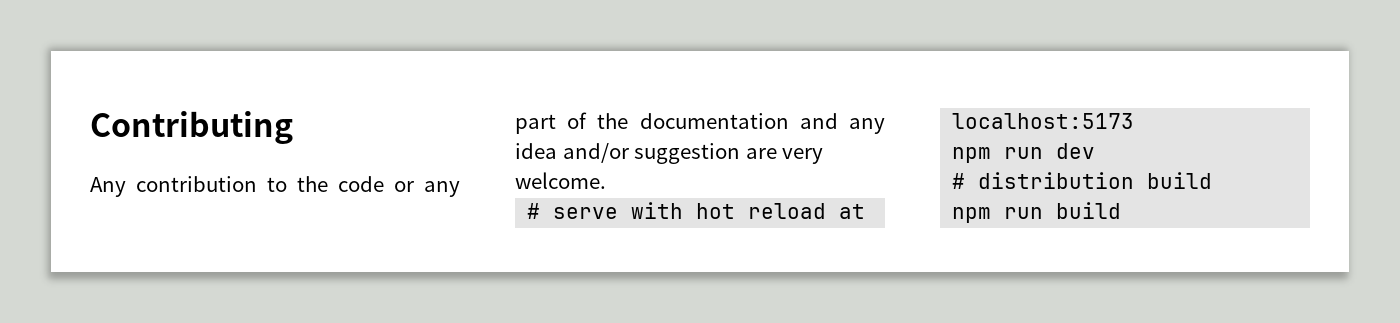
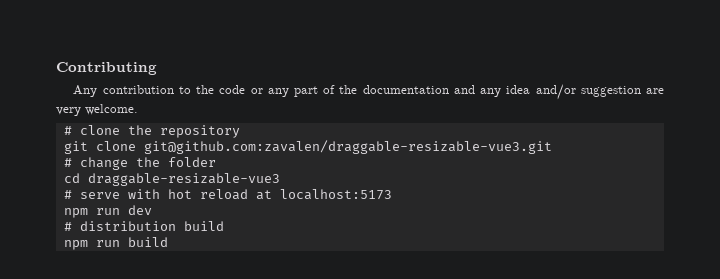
+ # clone the repository
+ git clone git@github.com:zavalen/draggable-resizable-vue3.git
+ # change the folder
+ cd draggable-resizable-vue3

